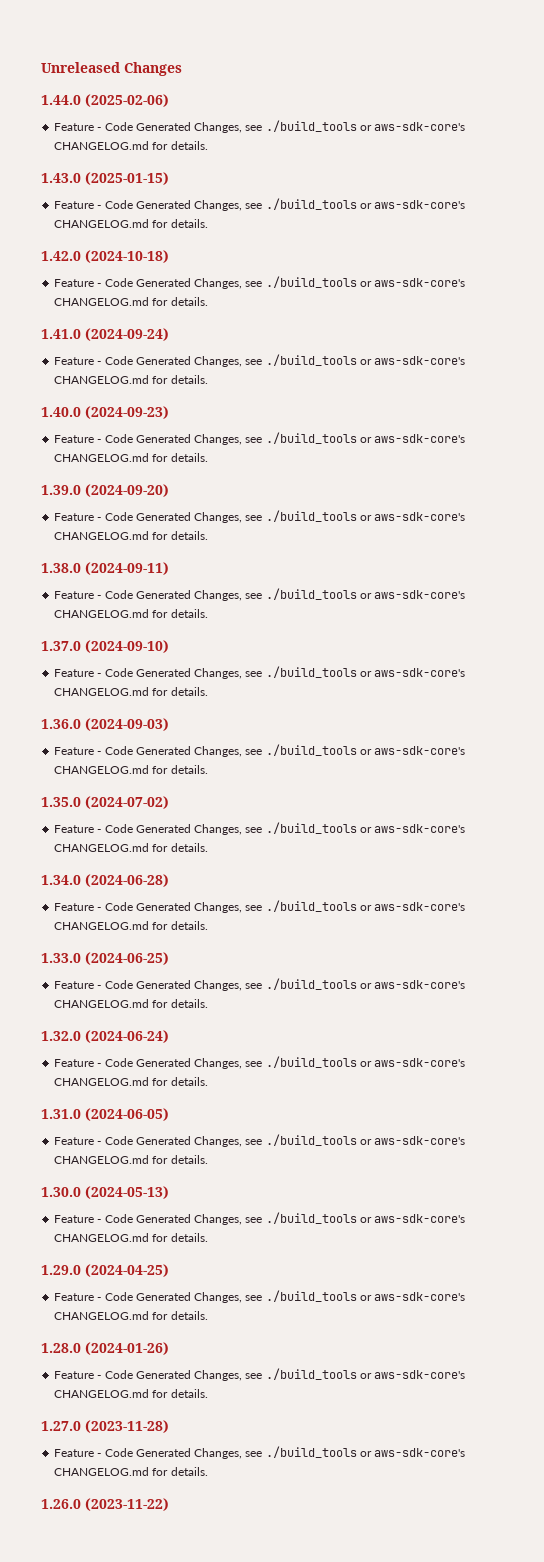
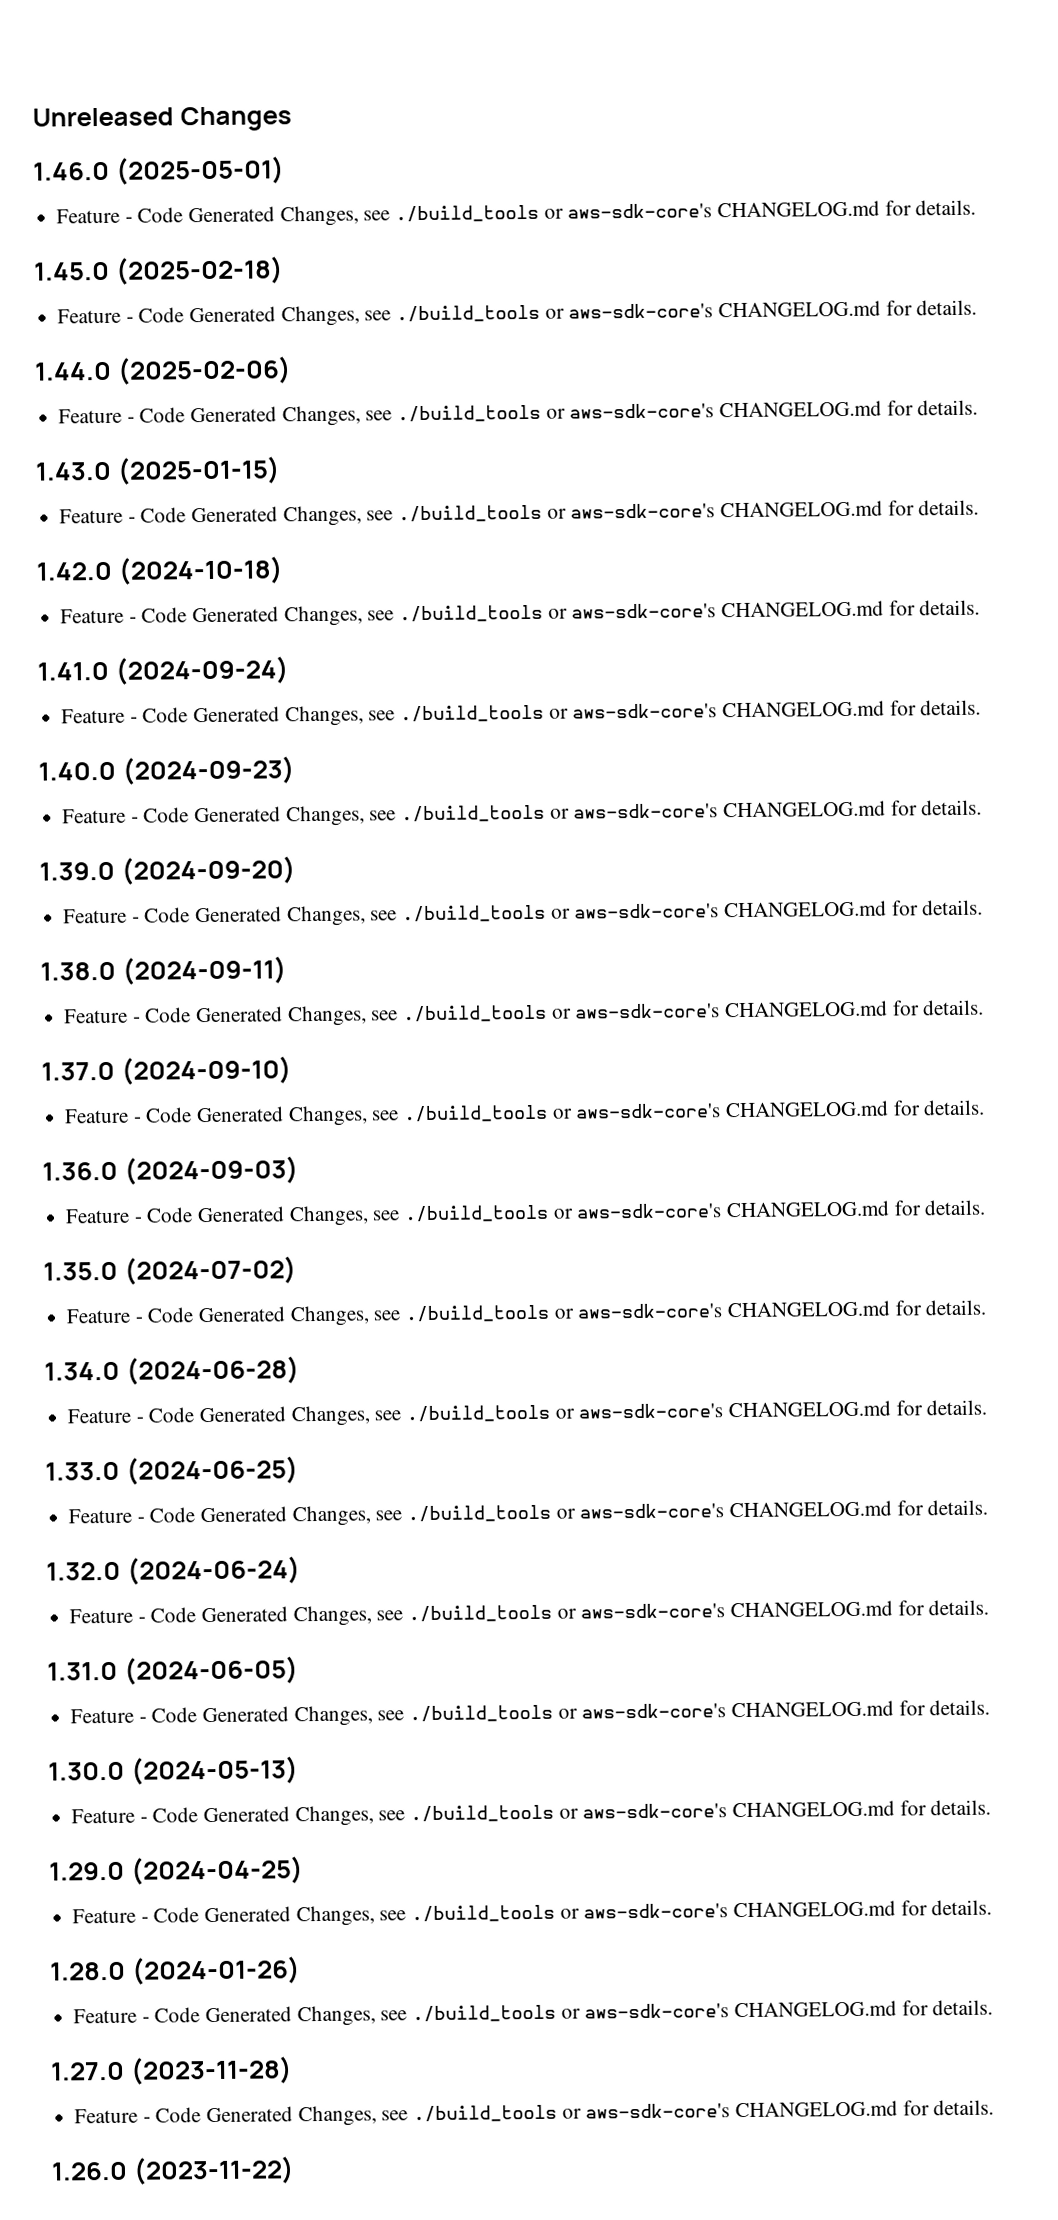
+ 1.46.0 (2025-05-01)
+ Feature - Code Generated Changes, see ./build_tools or aws-sdk-core's CHANGELOG.md for details.
+ 1.45.0 (2025-02-18)
+ Feature - Code Generated Changes, see ./build_tools or aws-sdk-core's CHANGELOG.md for details.

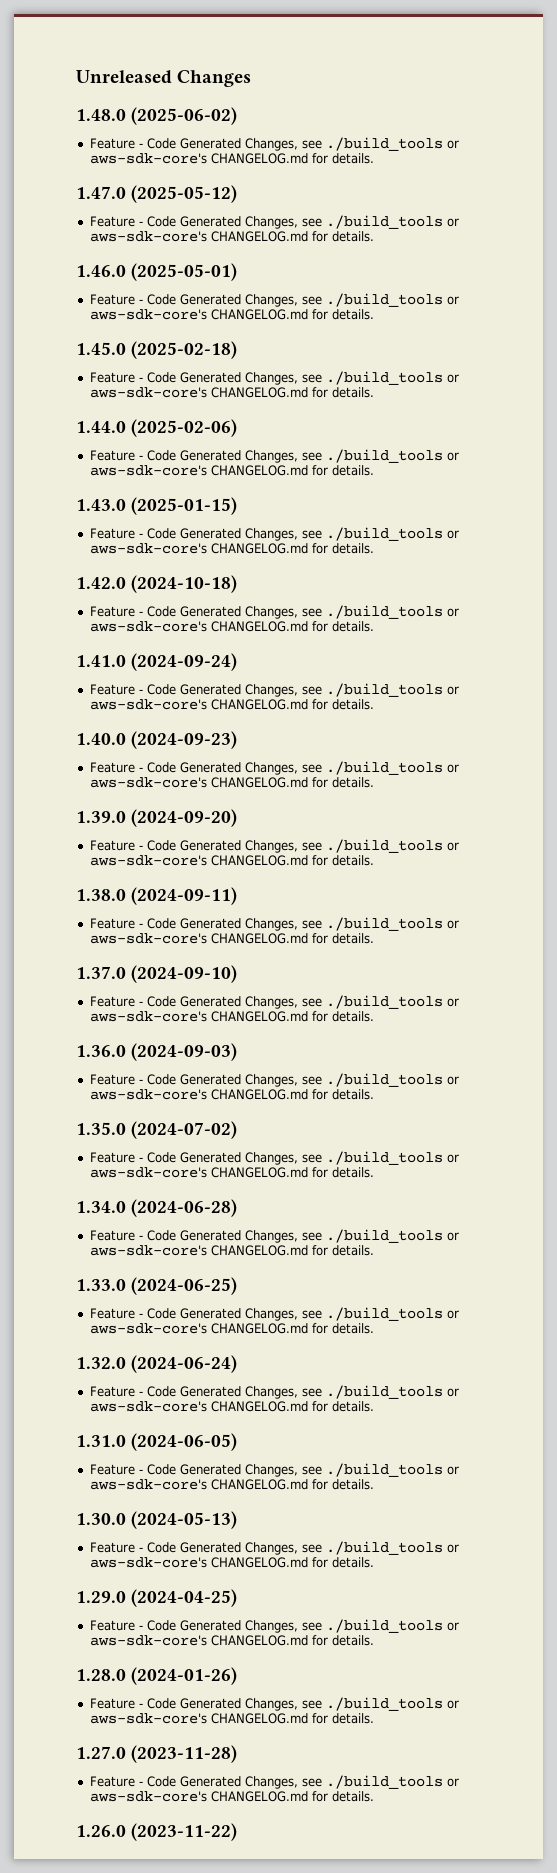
+ 1.48.0 (2025-06-02)
+ Feature - Code Generated Changes, see ./build_tools or aws-sdk-core's CHANGELOG.md for details.
+ 1.47.0 (2025-05-12)
+ Feature - Code Generated Changes, see ./build_tools or aws-sdk-core's CHANGELOG.md for details.

